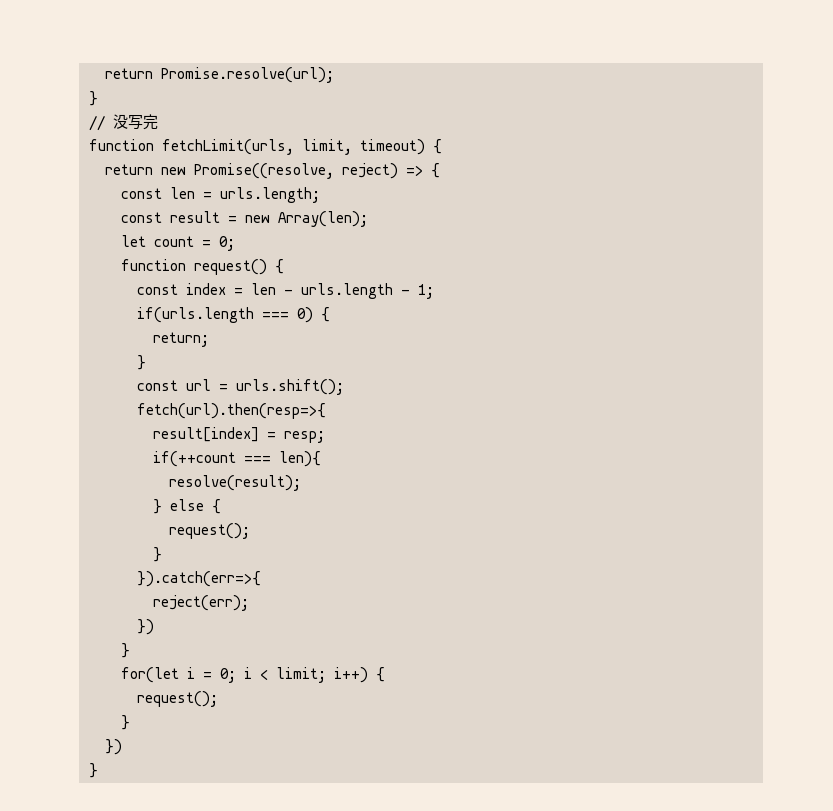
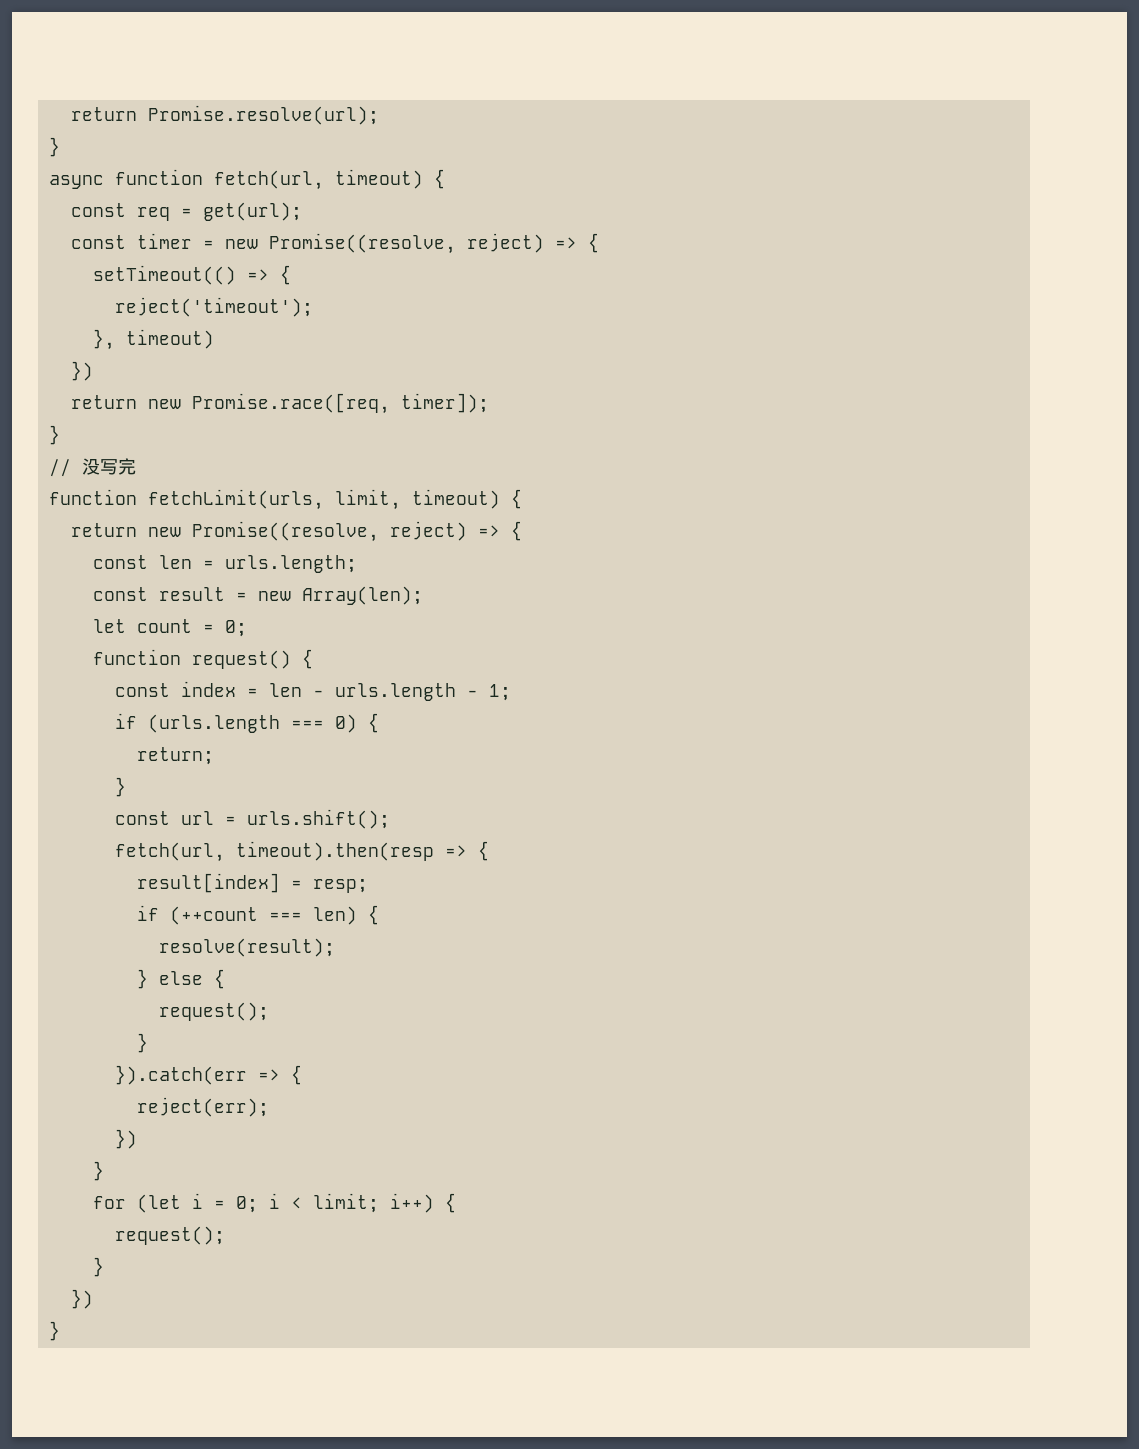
+ async function fetch(url, timeout) {
+ const req = get(url);
+ const timer = new Promise((resolve, reject) => {
+ setTimeout(() => {
+ reject('timeout');
+ }, timeout)
+ })
+ return new Promise.race([req, timer]);
+ }
- if(urls.length === 0) {
+ if (urls.length === 0) {
- fetch(url).then(resp=>{
+ fetch(url, timeout).then(resp => {
- if(++count === len){
+ if (++count === len) {
- }).catch(err=>{
+ }).catch(err => {
- for(let i = 0; i < limit; i++) {
+ for (let i = 0; i < limit; i++) {

